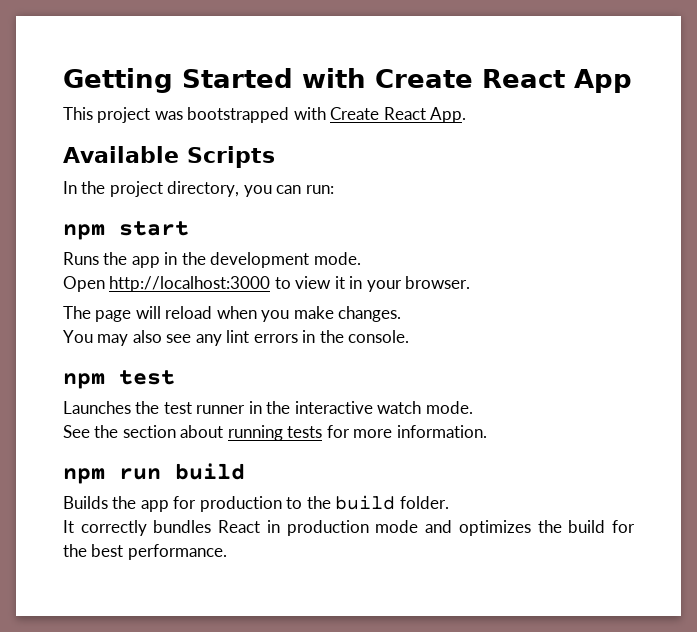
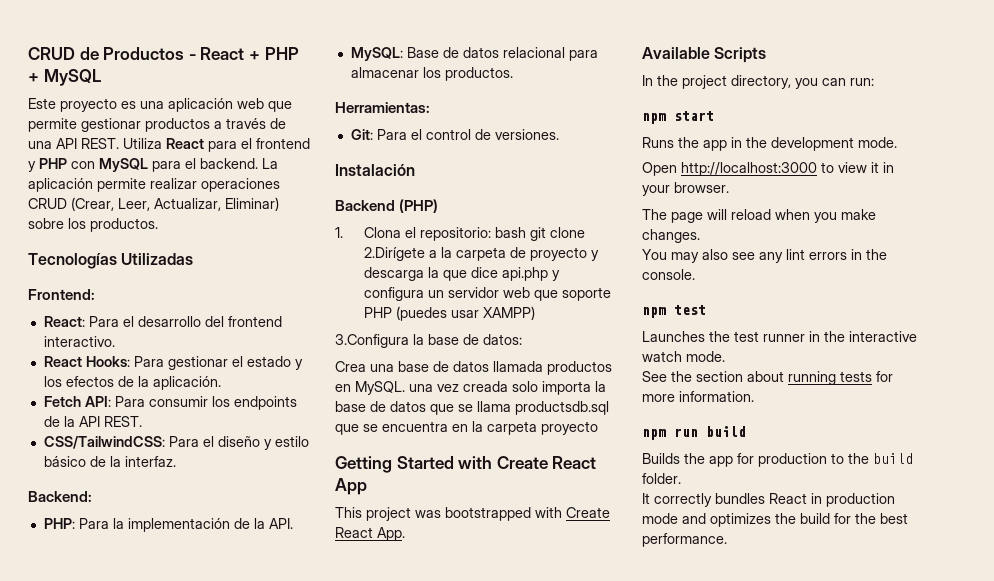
+ CRUD de Productos - React + PHP + MySQL
+ Este proyecto es una aplicación web que permite gestionar productos a través de una API REST. Utiliza React para el frontend y PHP con MySQL para el backend. La aplicación permite realizar operaciones CRUD (Crear, Leer, Actualizar, Eliminar) sobre los productos.
+ Tecnologías Utilizadas
+ Frontend:
+ React: Para el desarrollo del frontend interactivo.
+ React Hooks: Para gestionar el estado y los efectos de la aplicación.
+ Fetch API: Para consumir los endpoints de la API REST.
+ CSS/TailwindCSS: Para el diseño y estilo básico de la interfaz.
+ Backend:
+ PHP: Para la implementación de la API.
+ MySQL: Base de datos relacional para almacenar los productos.
+ Herramientas:
+ Git: Para el control de versiones.
+ Instalación
+ Backend (PHP)
+ 1. Clona el repositorio: bash git clone 2.Dirígete a la carpeta de proyecto y descarga la que dice api.php y configura un servidor web que soporte PHP (puedes usar XAMPP)
+ 3.Configura la base de datos:
+ Crea una base de datos llamada productos en MySQL. una vez creada solo importa la base de datos que se llama productsdb.sql que se encuentra en la carpeta proyecto

